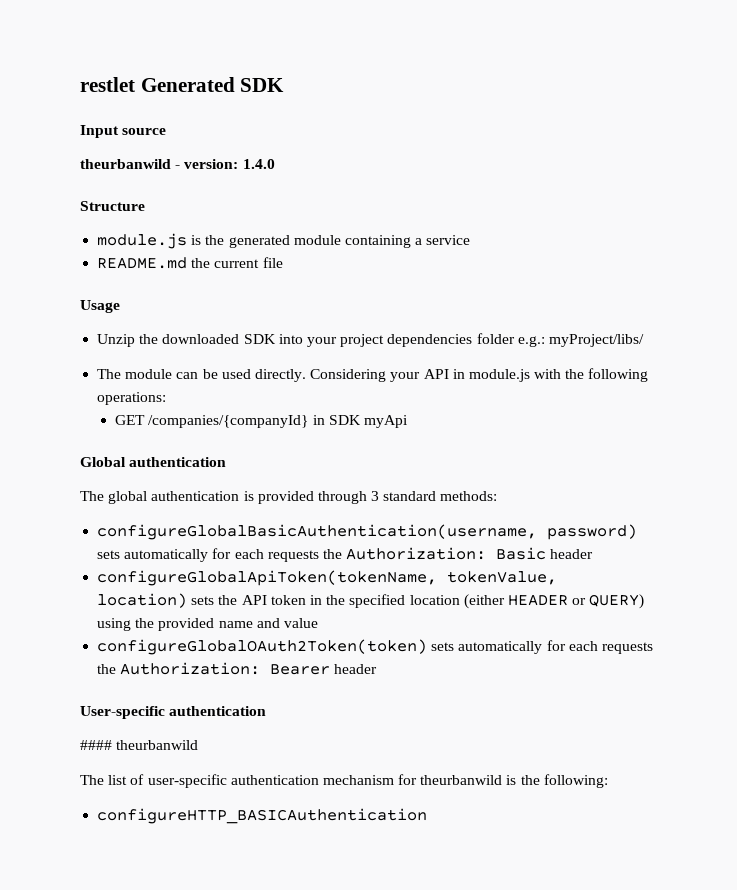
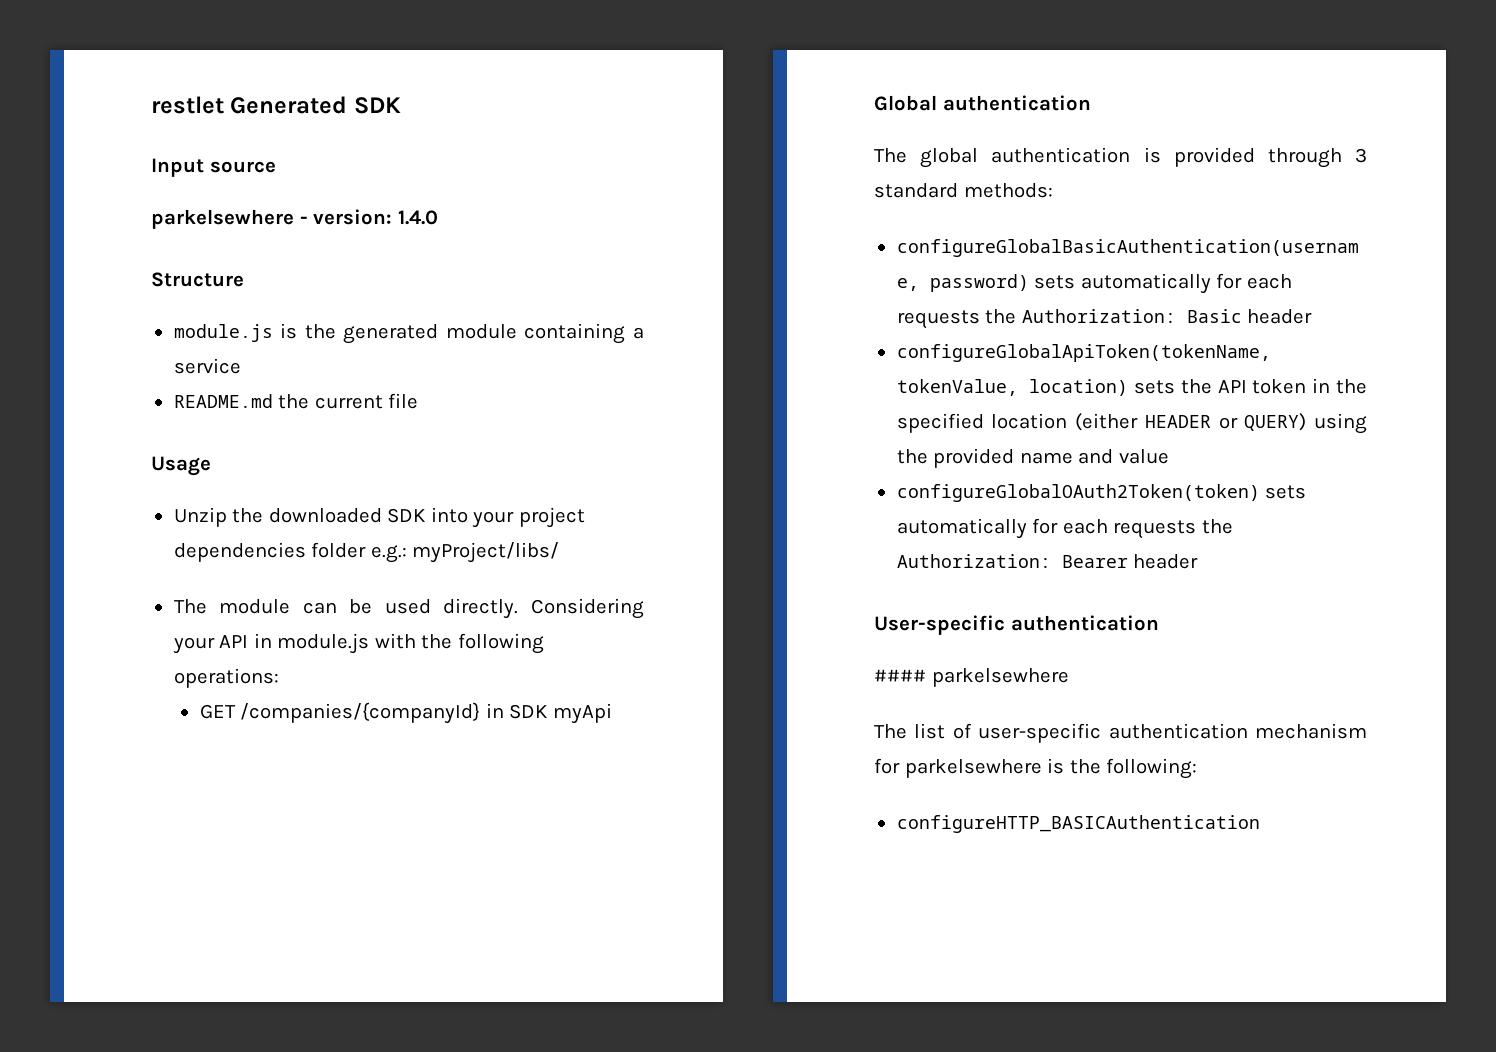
- theurbanwild - version: 1.4.0
+ parkelsewhere - version: 1.4.0
- #### theurbanwild
+ #### parkelsewhere
- The list of user-specific authentication mechanism for theurbanwild is the following:
+ The list of user-specific authentication mechanism for parkelsewhere is the following:

